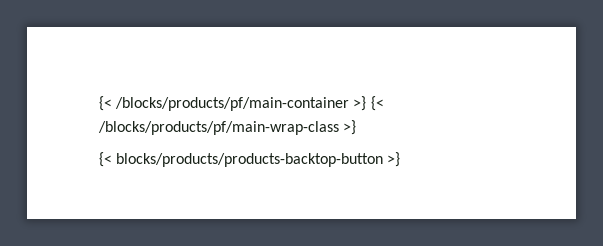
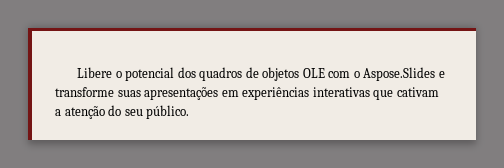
- {< /blocks/products/pf/main-container >} {< /blocks/products/pf/main-wrap-class >}
- {< blocks/products/products-backtop-button >}
+ Libere o potencial dos quadros de objetos OLE com o Aspose.Slides e transforme suas apresentações em experiências interativas que cativam a atenção do seu público.

